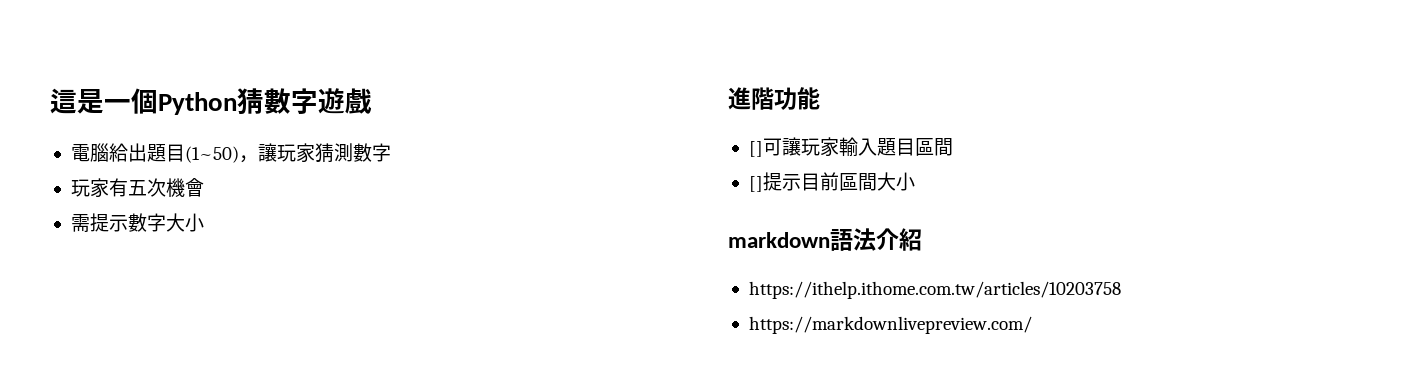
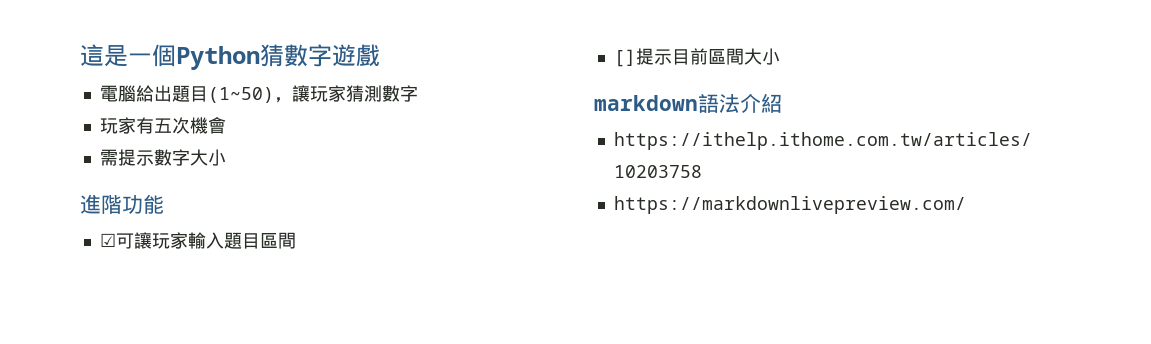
- []可讓玩家輸入題目區間
+ ☑可讓玩家輸入題目區間

